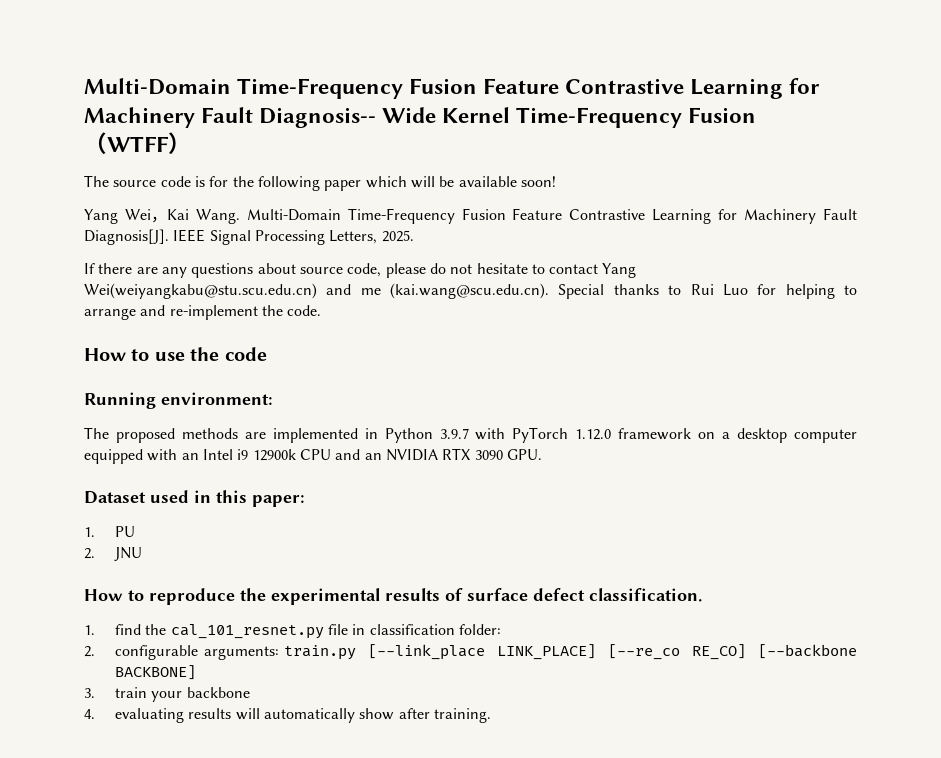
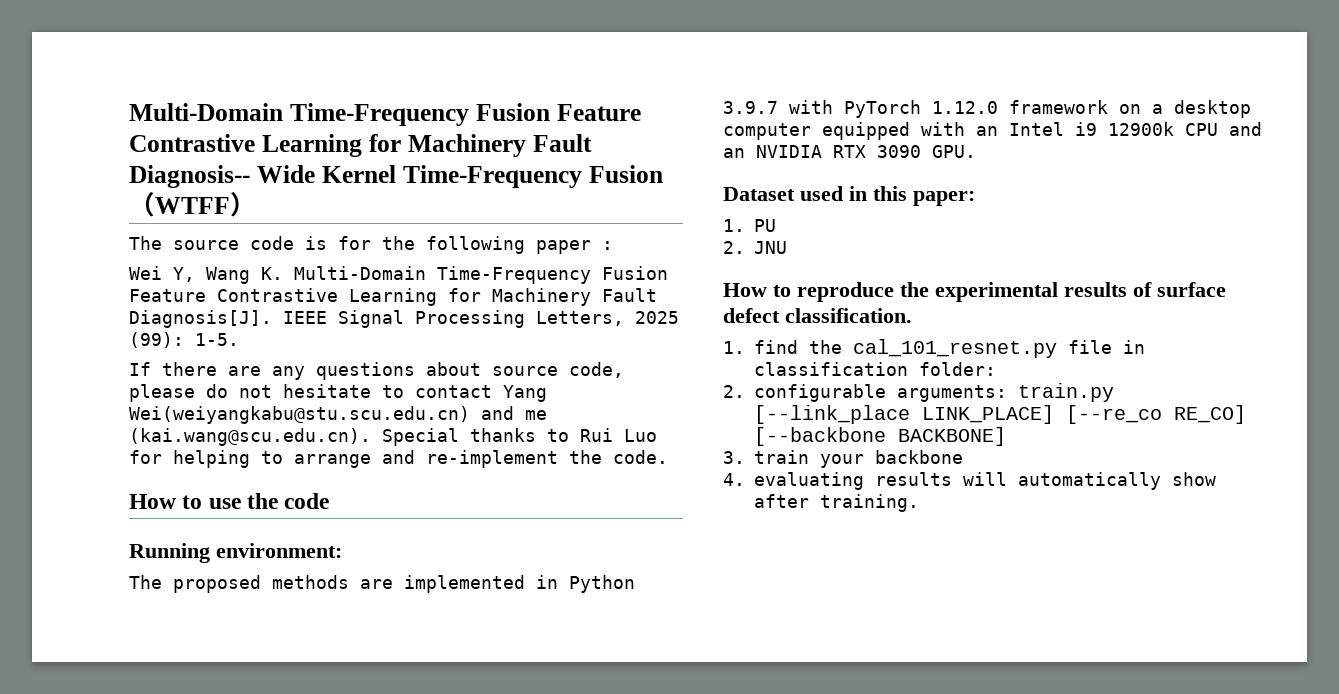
- The source code is for the following paper which will be available soon!
- Yang Wei，Kai Wang. Multi-Domain Time-Frequency Fusion Feature Contrastive Learning for Machinery Fault Diagnosis[J].
+ The source code is for the following paper :
+ Wei Y, Wang K. Multi-Domain Time-Frequency Fusion Feature Contrastive Learning for Machinery Fault Diagnosis[J].
- IEEE Signal Processing Letters, 2025.
+ IEEE Signal Processing Letters, 2025 (99): 1-5.

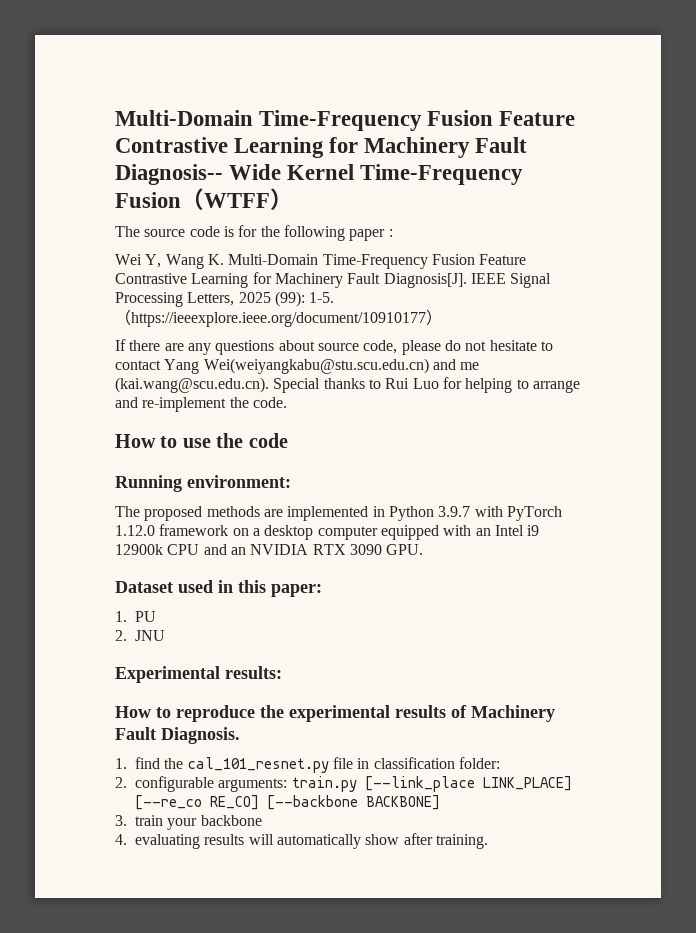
+ （https://ieeexplore.ieee.org/document/10910177）
+ Experimental results:
- How to reproduce the experimental results of surface defect classification.
+ How to reproduce the experimental results of Machinery Fault Diagnosis.

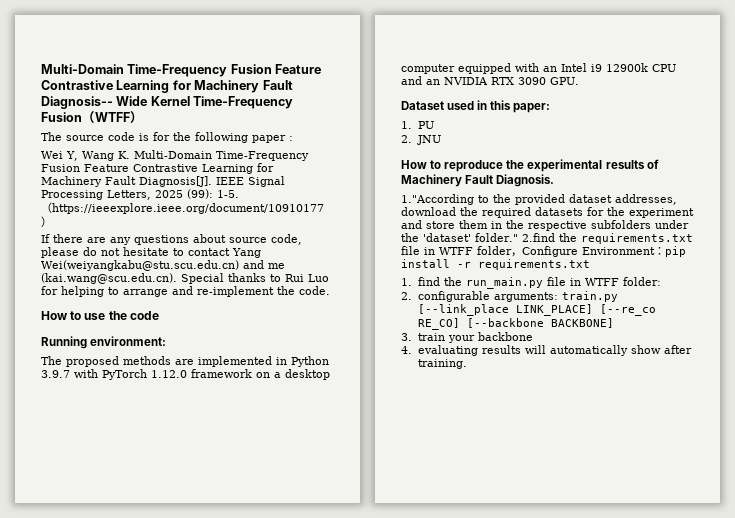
- Experimental results:
+ 1."According to the provided dataset addresses, download the required datasets for the experiment and store them in the respective subfolders under the 'dataset' folder." 2.find the requirements.txt file in WTFF folder，Configure Environment：pip install -r requirements.txt
- 1. find the cal_101_resnet.py file in classification folder:
+ 1. find the run_main.py file in WTFF folder:

